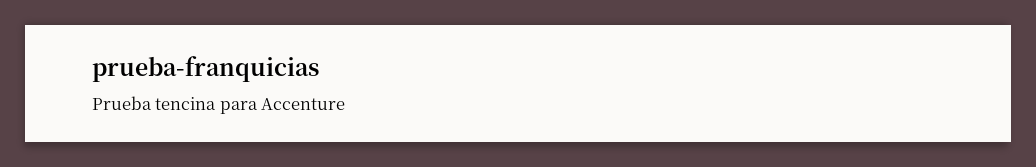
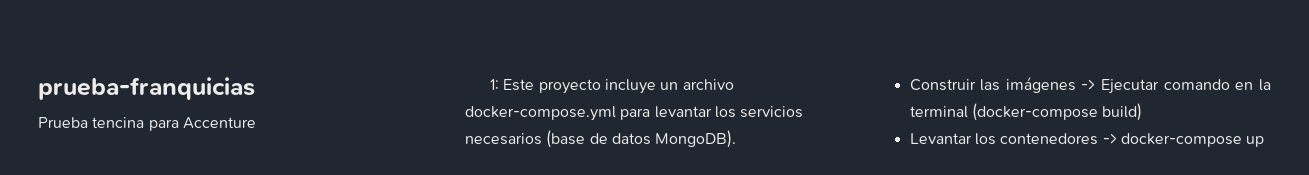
+ 1: Este proyecto incluye un archivo docker-compose.yml para levantar los servicios necesarios (base de datos MongoDB).
+ Construir las imágenes -> Ejecutar comando en la terminal (docker-compose build)
+ Levantar los contenedores -> docker-compose up

